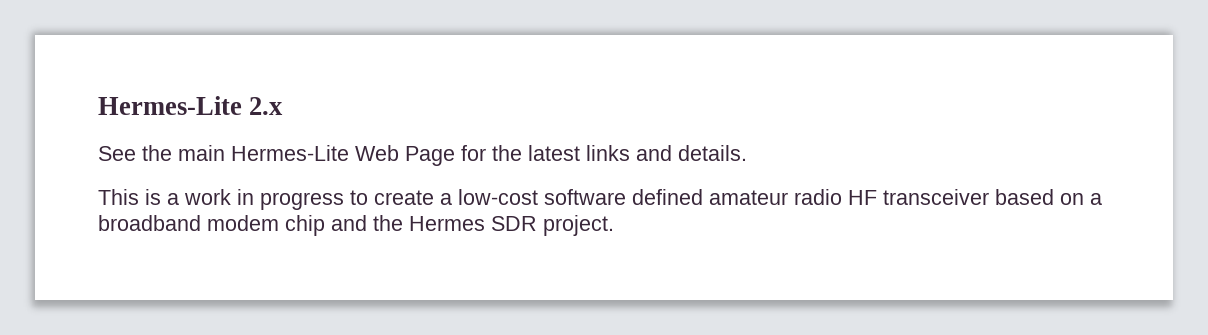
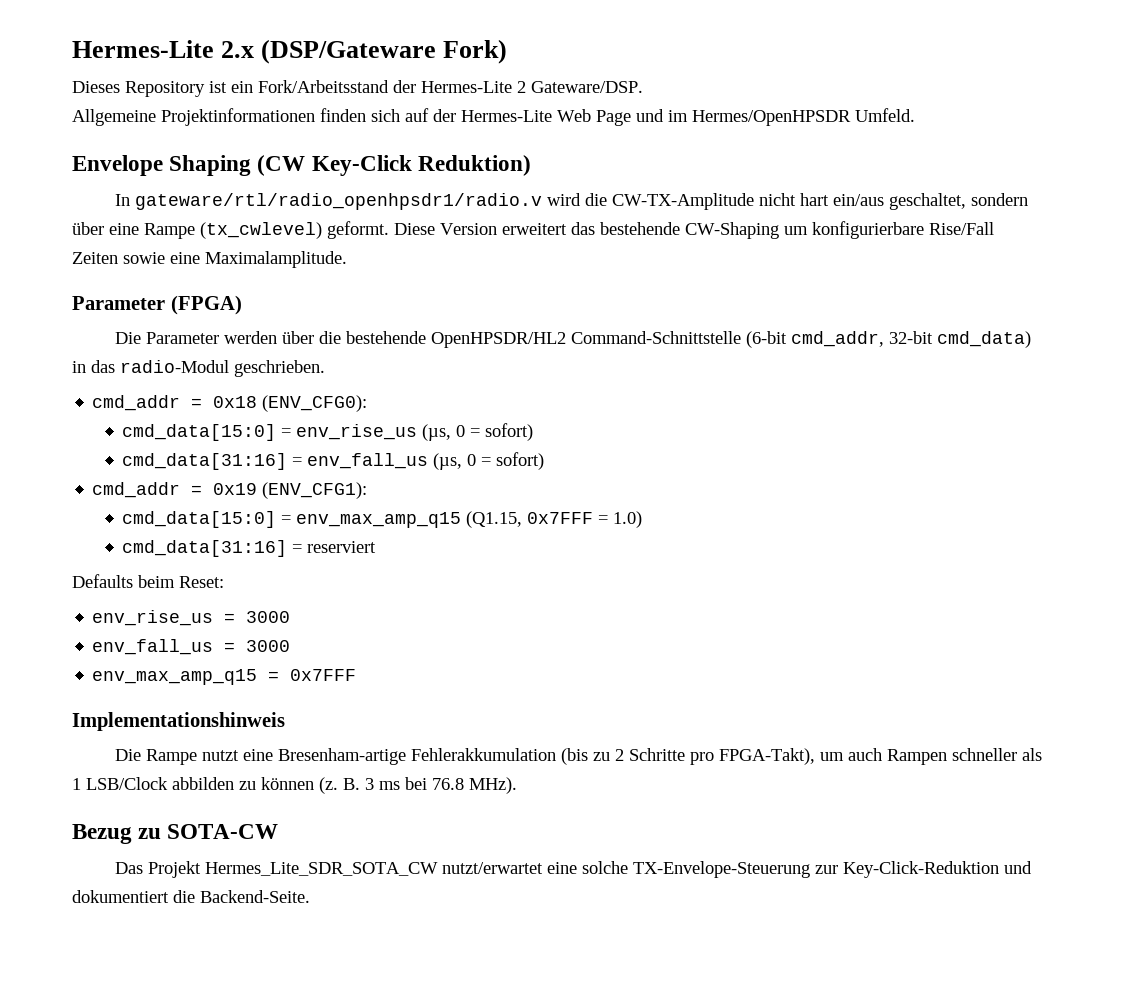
- Hermes-Lite 2.x
- See the main Hermes-Lite Web Page for the latest links and details.
- This is a work in progress to create a low-cost software defined amateur radio HF transceiver based on a broadband modem chip and the Hermes SDR project.
+ Hermes-Lite 2.x (DSP/Gateware Fork)
+ Dieses Repository ist ein Fork/Arbeitsstand der Hermes‑Lite 2 Gateware/DSP.
+ Allgemeine Projektinformationen finden sich auf der Hermes-Lite Web Page und im Hermes/OpenHPSDR Umfeld.
+ Envelope Shaping (CW Key‑Click Reduktion)
+ In gateware/rtl/radio_openhpsdr1/radio.v wird die CW‑TX‑Amplitude nicht hart ein/aus geschaltet, sondern über eine Rampe (tx_cwlevel) geformt. Diese Version erweitert das bestehende CW‑Shaping um konfigurierbare Rise/Fall Zeiten sowie eine Maximalamplitude.
+ Parameter (FPGA)
+ Die Parameter werden über die bestehende OpenHPSDR/HL2 Command‑Schnittstelle (6‑bit cmd_addr, 32‑bit cmd_data) in das radio‑Modul geschrieben.
+ cmd_addr = 0x18 (ENV_CFG0):
+ cmd_data[15:0] = env_rise_us (µs, 0 = sofort)
+ cmd_data[31:16] = env_fall_us (µs, 0 = sofort)
+ cmd_addr = 0x19 (ENV_CFG1):
+ cmd_data[15:0] = env_max_amp_q15 (Q1.15, 0x7FFF = 1.0)
+ cmd_data[31:16] = reserviert
+ Defaults beim Reset:
+ env_rise_us = 3000
+ env_fall_us = 3000
+ env_max_amp_q15 = 0x7FFF
+ Implementationshinweis
+ Die Rampe nutzt eine Bresenham‑artige Fehlerakkumulation (bis zu 2 Schritte pro FPGA‑Takt), um auch Rampen schneller als 1 LSB/Clock abbilden zu können (z. B. 3 ms bei 76.8 MHz).
+ Bezug zu SOTA‑CW
+ Das Projekt Hermes_Lite_SDR_SOTA_CW nutzt/erwartet eine solche TX‑Envelope‑Steuerung zur Key‑Click‑Reduktion und dokumentiert die Backend‑Seite.

